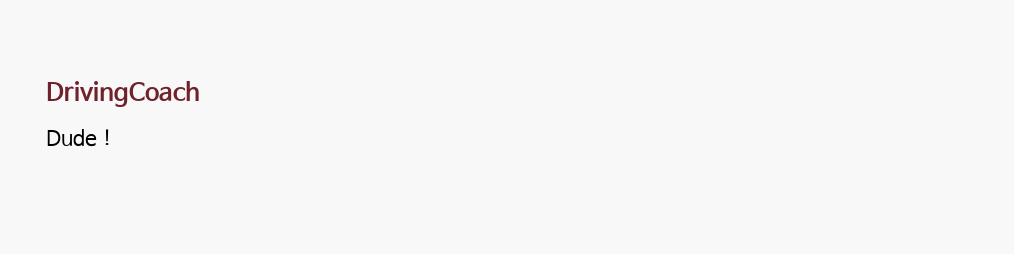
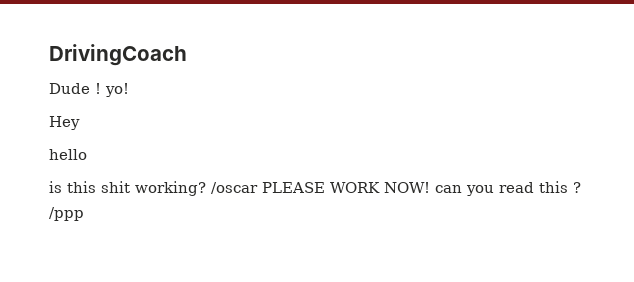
- Dude !
+ Dude ! yo!
+ Hey
+ hello
+ is this shit working? /oscar PLEASE WORK NOW! can you read this ? /ppp

